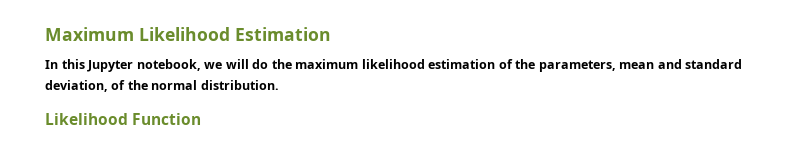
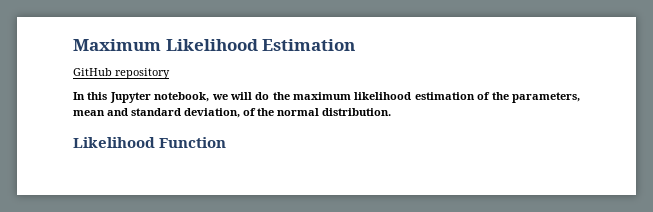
+ GitHub repository

